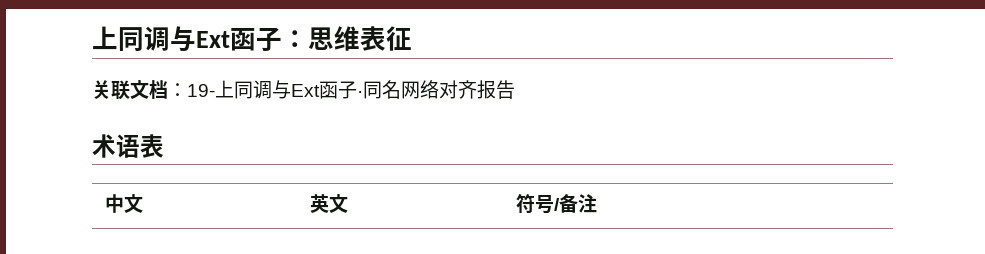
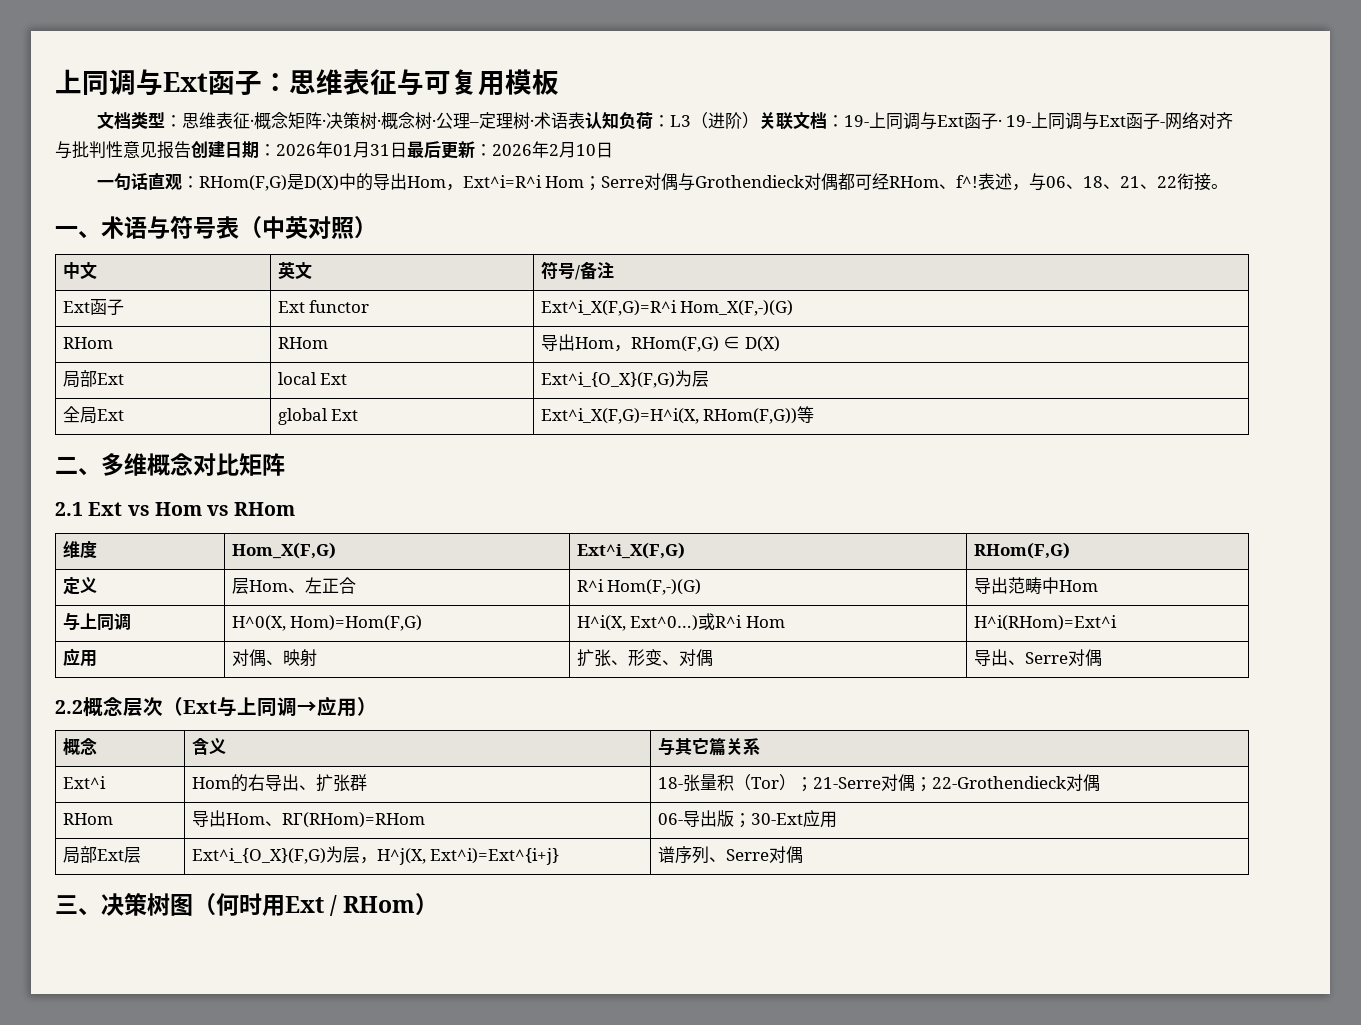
- 上同调与Ext函子：思维表征
- 关联文档：19-上同调与Ext函子·同名网络对齐报告
- 术语表
+ 上同调与Ext函子：思维表征与可复用模板
+ 文档类型：思维表征·概念矩阵·决策树·概念树·公理–定理树·术语表认知负荷：L3（进阶）关联文档：19-上同调与Ext函子· 19-上同调与Ext函子-网络对齐与批判性意见报告创建日期：2026年01月31日最后更新：2026年2月10日
+ 一句话直观：RHom(F,G)是D(X)中的导出Hom，Ext^i=R^i Hom；Serre对偶与Grothendieck对偶都可经RHom、f^!表述，与06、18、21、22衔接。
+ 一、术语与符号表（中英对照）
+ Ext函子 | Ext functor | Ext^i_X(F,G)=R^i Hom_X(F,-)(G)
+ RHom | RHom | 导出Hom，RHom(F,G) ∈ D(X)
+ 局部Ext | local Ext | Ext^i_{O_X}(F,G)为层
+ 全局Ext | global Ext | Ext^i_X(F,G)=H^i(X, RHom(F,G))等
+ 二、多维概念对比矩阵
+ 2.1 Ext vs Hom vs RHom
+ 维度 | Hom_X(F,G) | Ext^i_X(F,G) | RHom(F,G)
+ 定义 | 层Hom、左正合 | R^i Hom(F,-)(G) | 导出范畴中Hom
+ 与上同调 | H^0(X, Hom)=Hom(F,G) | H^i(X, Ext^0…)或R^i Hom | H^i(RHom)=Ext^i
+ 应用 | 对偶、映射 | 扩张、形变、对偶 | 导出、Serre对偶
+ 2.2概念层次（Ext与上同调→应用）
+ 概念 | 含义 | 与其它篇关系
+ Ext^i | Hom的右导出、扩张群 | 18-张量积（Tor）；21-Serre对偶；22-Grothendieck对偶
+ RHom | 导出Hom、RΓ(RHom)=RHom | 06-导出版；30-Ext应用
+ 局部Ext层 | Ext^i_{O_X}(F,G)为层，H^j(X, Ext^i)=Ext^{i+j} | 谱序列、Serre对偶
+ 三、决策树图（何时用Ext / RHom）

